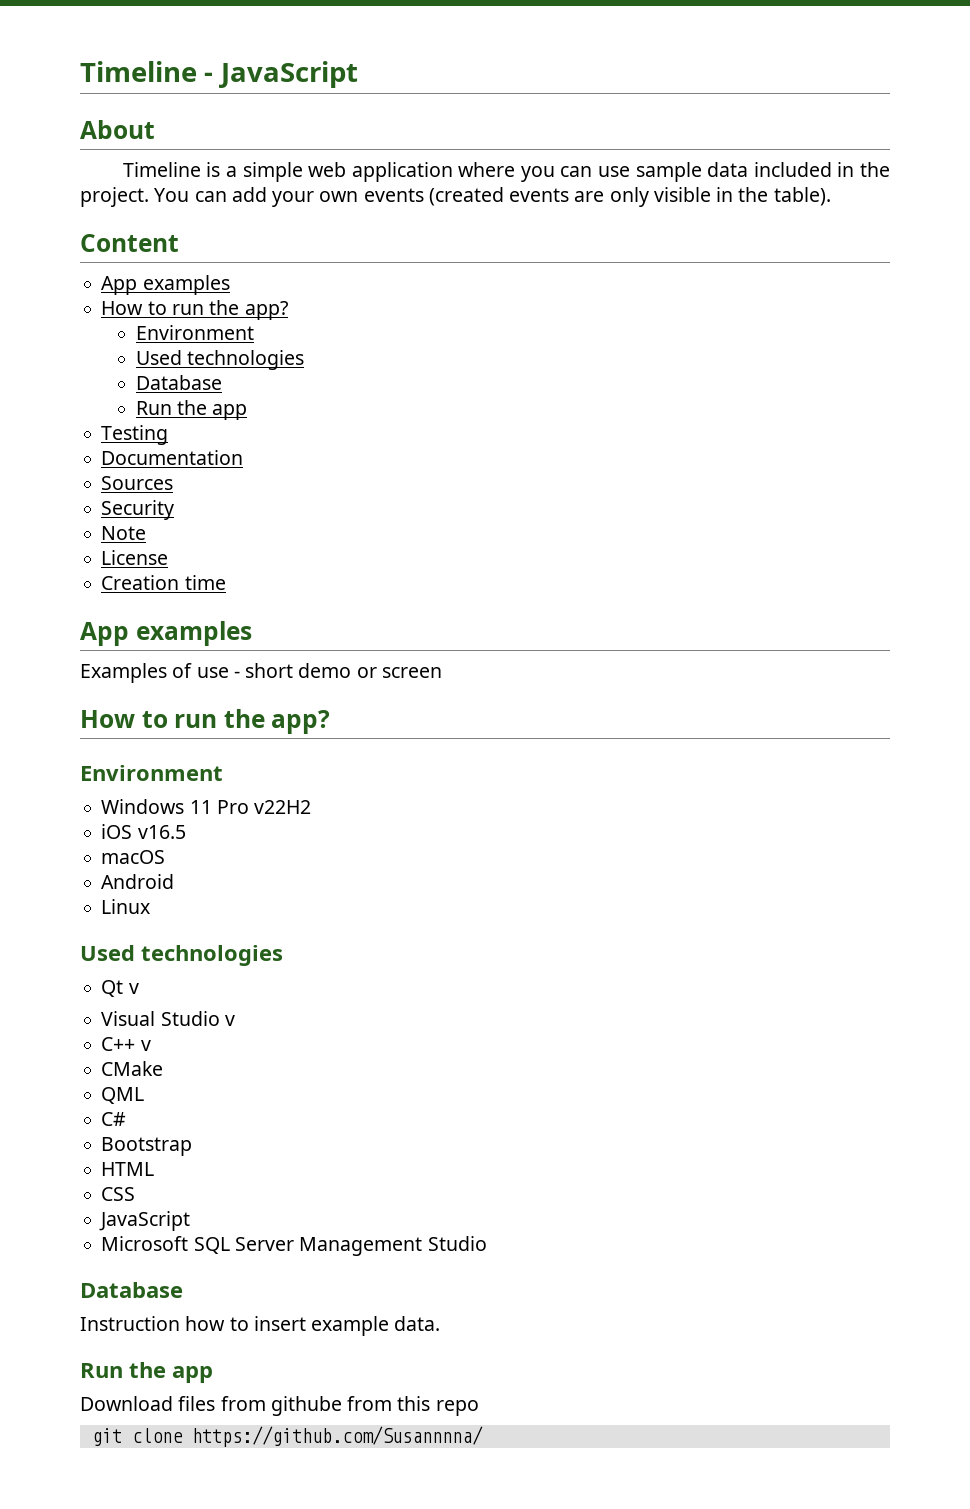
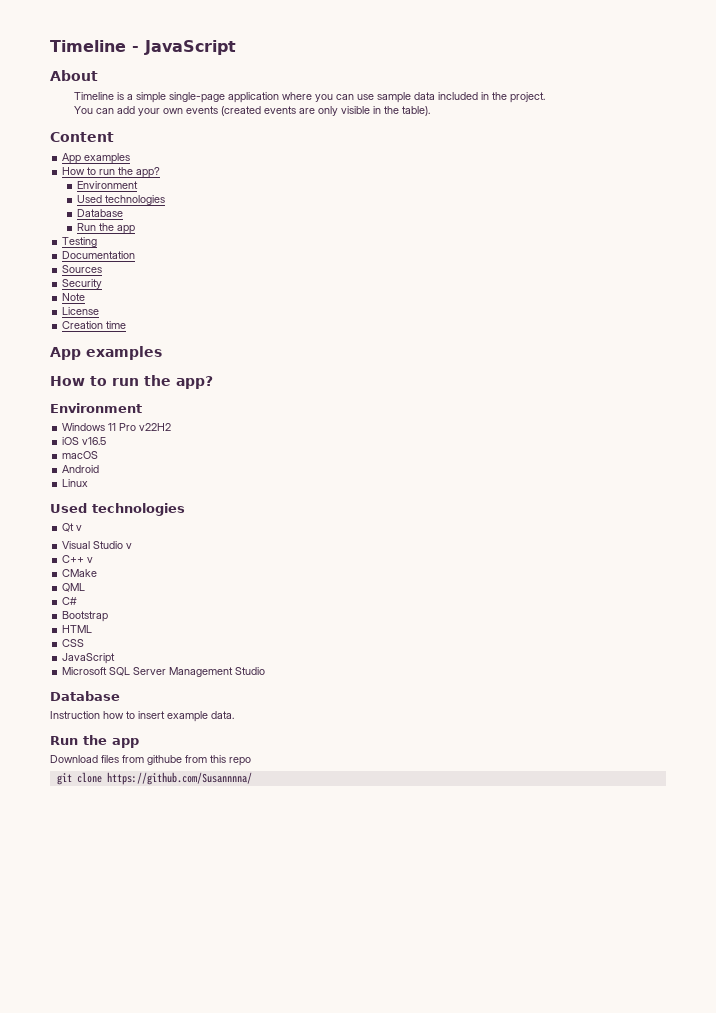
- Timeline is a simple web application where you can use sample data included in the project. You can add your own events (created events are only visible in the table).
+ Timeline is a simple single-page application where you can use sample data included in the project.
+ You can add your own events (created events are only visible in the table).
- Examples of use - short demo or screen

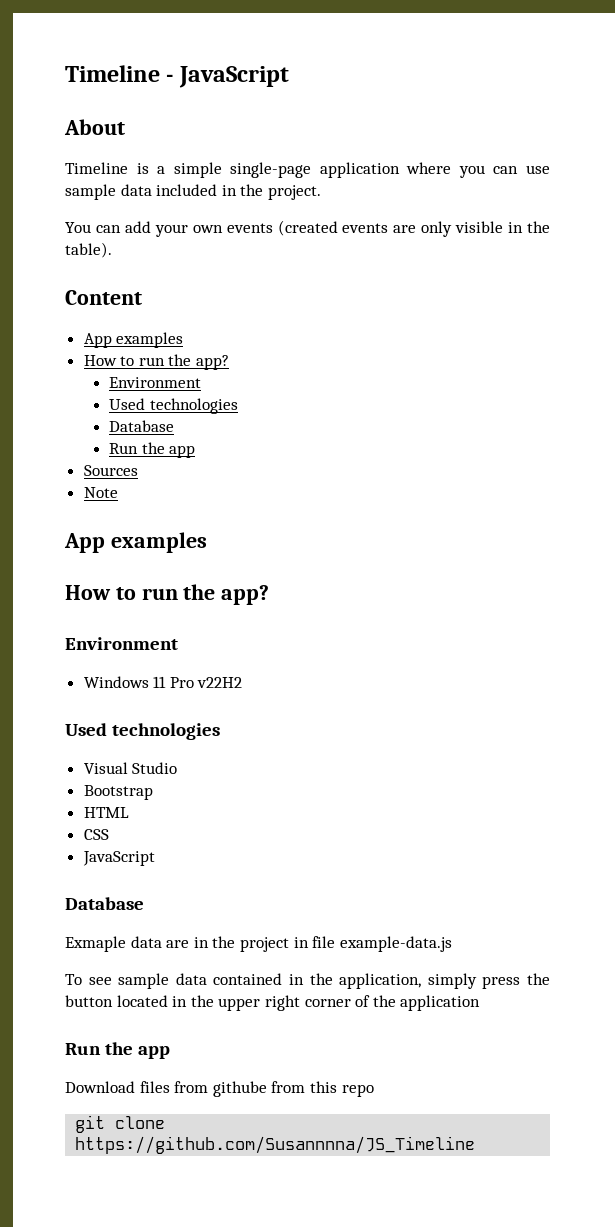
- Testing
- Documentation
- Security
- License
- Creation time
  Windows 11 Pro v22H2
- iOS v16.5
- macOS
- Android
- Linux
  Used technologies
- Qt v
- Visual Studio v
- C++ v
- CMake
- QML
- C#
+ Visual Studio
  Bootstrap
  HTML
  CSS
  JavaScript
- Microsoft SQL Server Management Studio
  Database
- Instruction how to insert example data.
+ Exmaple data are in the project in file example-data.js
+ To see sample data contained in the application, simply press the button located in the upper right corner of the application
- git clone https://github.com/Susannnna/
+ git clone https://github.com/Susannnna/JS_Timeline

